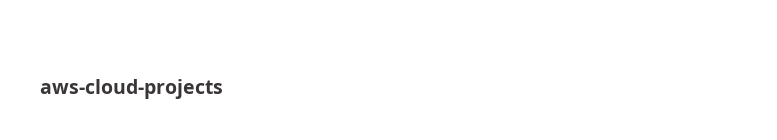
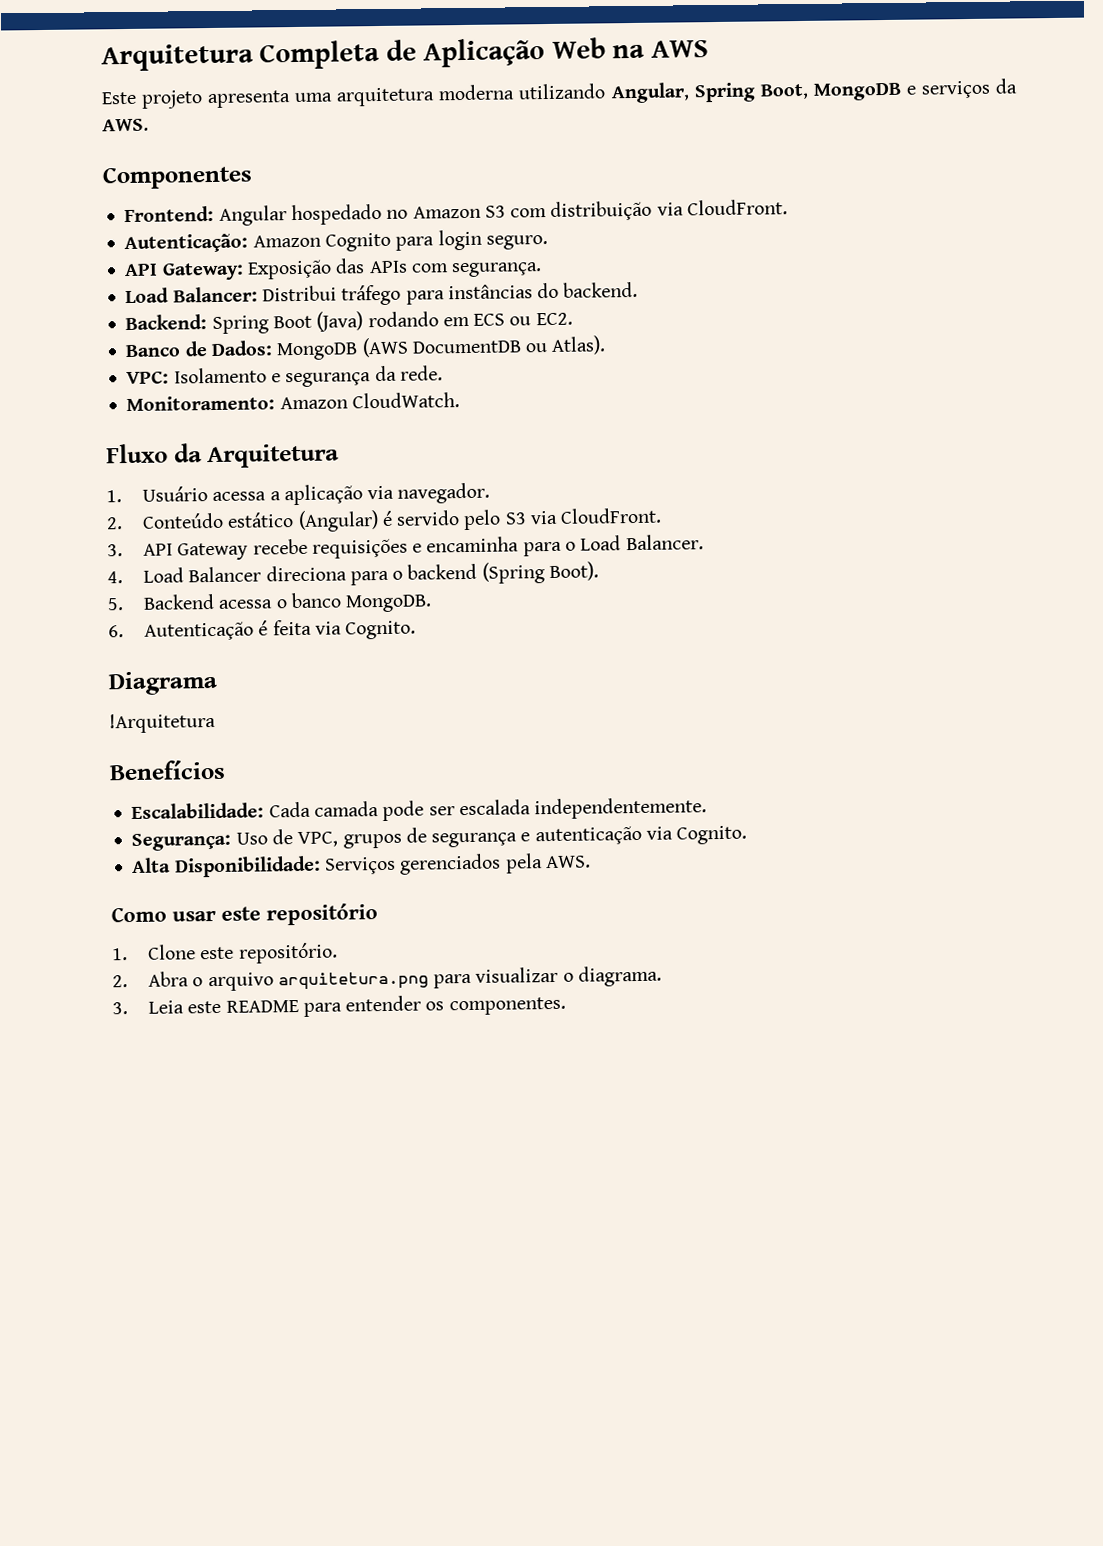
- aws-cloud-projects
+ Arquitetura Completa de Aplicação Web na AWS
+ Este projeto apresenta uma arquitetura moderna utilizando Angular, Spring Boot, MongoDB e serviços da AWS.
+ Componentes
+ Frontend: Angular hospedado no Amazon S3 com distribuição via CloudFront.
+ Autenticação: Amazon Cognito para login seguro.
+ API Gateway: Exposição das APIs com segurança.
+ Load Balancer: Distribui tráfego para instâncias do backend.
+ Backend: Spring Boot (Java) rodando em ECS ou EC2.
+ Banco de Dados: MongoDB (AWS DocumentDB ou Atlas).
+ VPC: Isolamento e segurança da rede.
+ Monitoramento: Amazon CloudWatch.
+ Fluxo da Arquitetura
+ 1. Usuário acessa a aplicação via navegador.
+ 2. Conteúdo estático (Angular) é servido pelo S3 via CloudFront.
+ 3. API Gateway recebe requisições e encaminha para o Load Balancer.
+ 4. Load Balancer direciona para o backend (Spring Boot).
+ 5. Backend acessa o banco MongoDB.
+ 6. Autenticação é feita via Cognito.
+ Diagrama
+ !Arquitetura
+ Benefícios
+ Escalabilidade: Cada camada pode ser escalada independentemente.
+ Segurança: Uso de VPC, grupos de segurança e autenticação via Cognito.
+ Alta Disponibilidade: Serviços gerenciados pela AWS.
+ Como usar este repositório
+ 1. Clone este repositório.
+ 2. Abra o arquivo arquitetura.png para visualizar o diagrama.
+ 3. Leia este README para entender os componentes.

